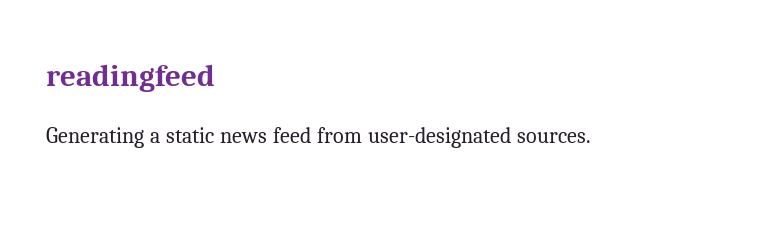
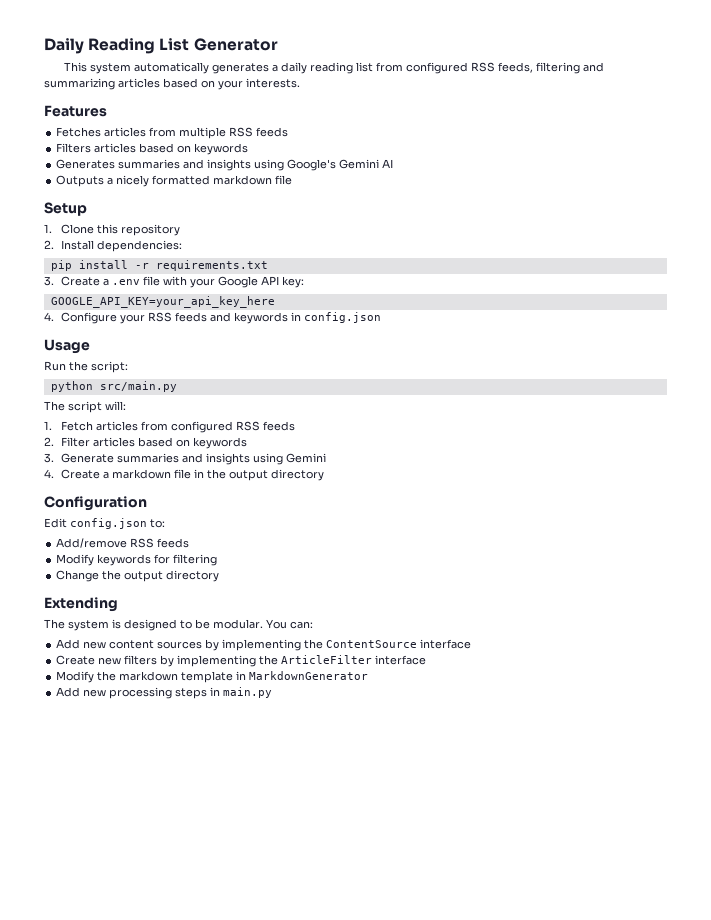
- readingfeed
- Generating a static news feed from user-designated sources.
+ Daily Reading List Generator
+ This system automatically generates a daily reading list from configured RSS feeds, filtering and summarizing articles based on your interests.
+ Features
+ Fetches articles from multiple RSS feeds
+ Filters articles based on keywords
+ Generates summaries and insights using Google's Gemini AI
+ Outputs a nicely formatted markdown file
+ Setup
+ 1. Clone this repository
+ 2. Install dependencies:
+ pip install -r requirements.txt
+ 3. Create a .env file with your Google API key:
+ GOOGLE_API_KEY=your_api_key_here
+ 4. Configure your RSS feeds and keywords in config.json
+ Usage
+ Run the script:
+ python src/main.py
+ The script will:
+ 1. Fetch articles from configured RSS feeds
+ 2. Filter articles based on keywords
+ 3. Generate summaries and insights using Gemini
+ 4. Create a markdown file in the output directory
+ Configuration
+ Edit config.json to:
+ Add/remove RSS feeds
+ Modify keywords for filtering
+ Change the output directory
+ Extending
+ The system is designed to be modular. You can:
+ Add new content sources by implementing the ContentSource interface
+ Create new filters by implementing the ArticleFilter interface
+ Modify the markdown template in MarkdownGenerator
+ Add new processing steps in main.py

